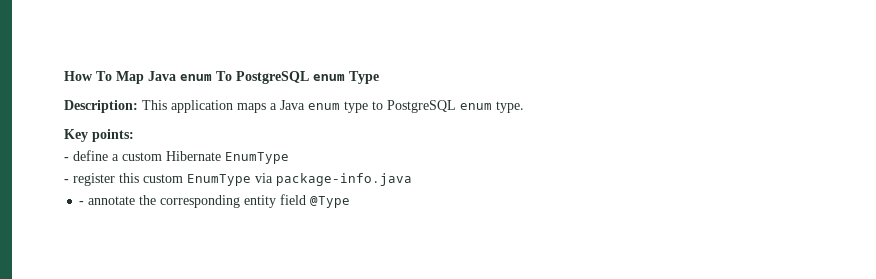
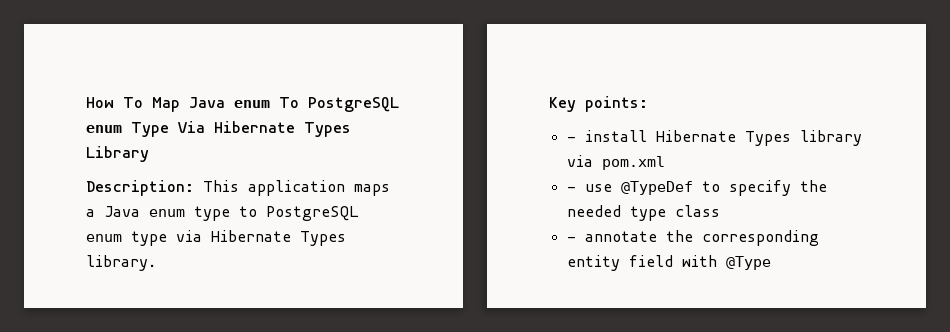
- How To Map Java enum To PostgreSQL enum Type
+ How To Map Java enum To PostgreSQL enum Type Via Hibernate Types Library
- Description: This application maps a Java enum type to PostgreSQL enum type.
+ Description: This application maps a Java enum type to PostgreSQL enum type via Hibernate Types library.
  Key points:
- - define a custom Hibernate EnumType
- - register this custom EnumType via package-info.java
+ - install Hibernate Types library via pom.xml
+ - use @TypeDef to specify the needed type class
- - annotate the corresponding entity field @Type
+ - annotate the corresponding entity field with @Type

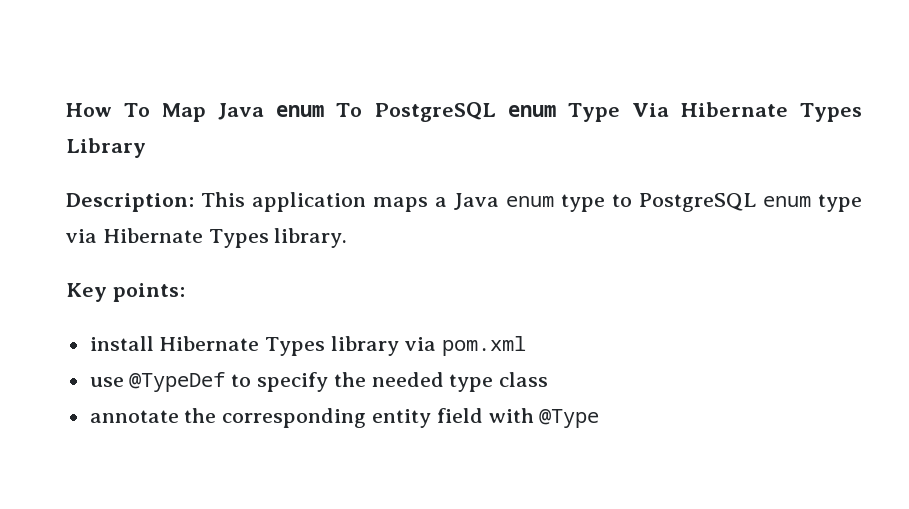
- - install Hibernate Types library via pom.xml
+ install Hibernate Types library via pom.xml
- - use @TypeDef to specify the needed type class
+ use @TypeDef to specify the needed type class
- - annotate the corresponding entity field with @Type
+ annotate the corresponding entity field with @Type

